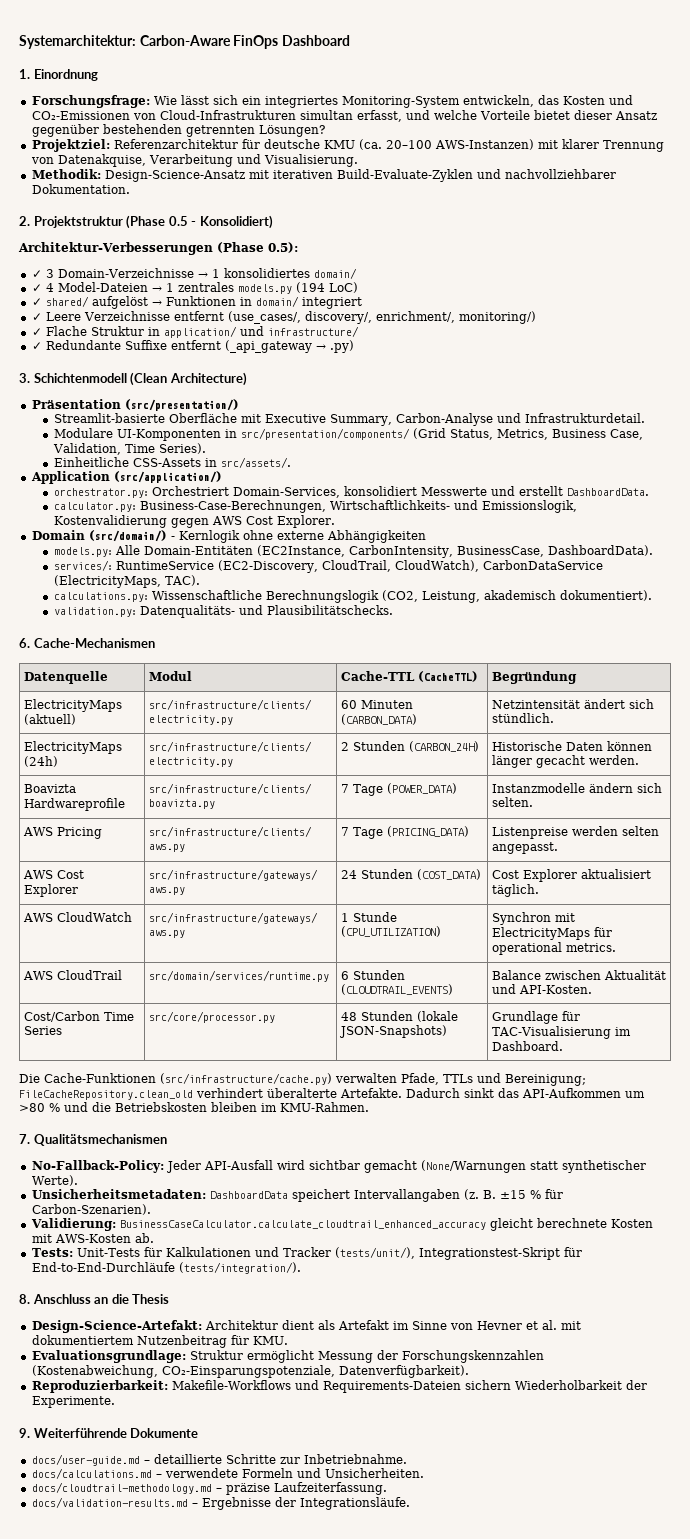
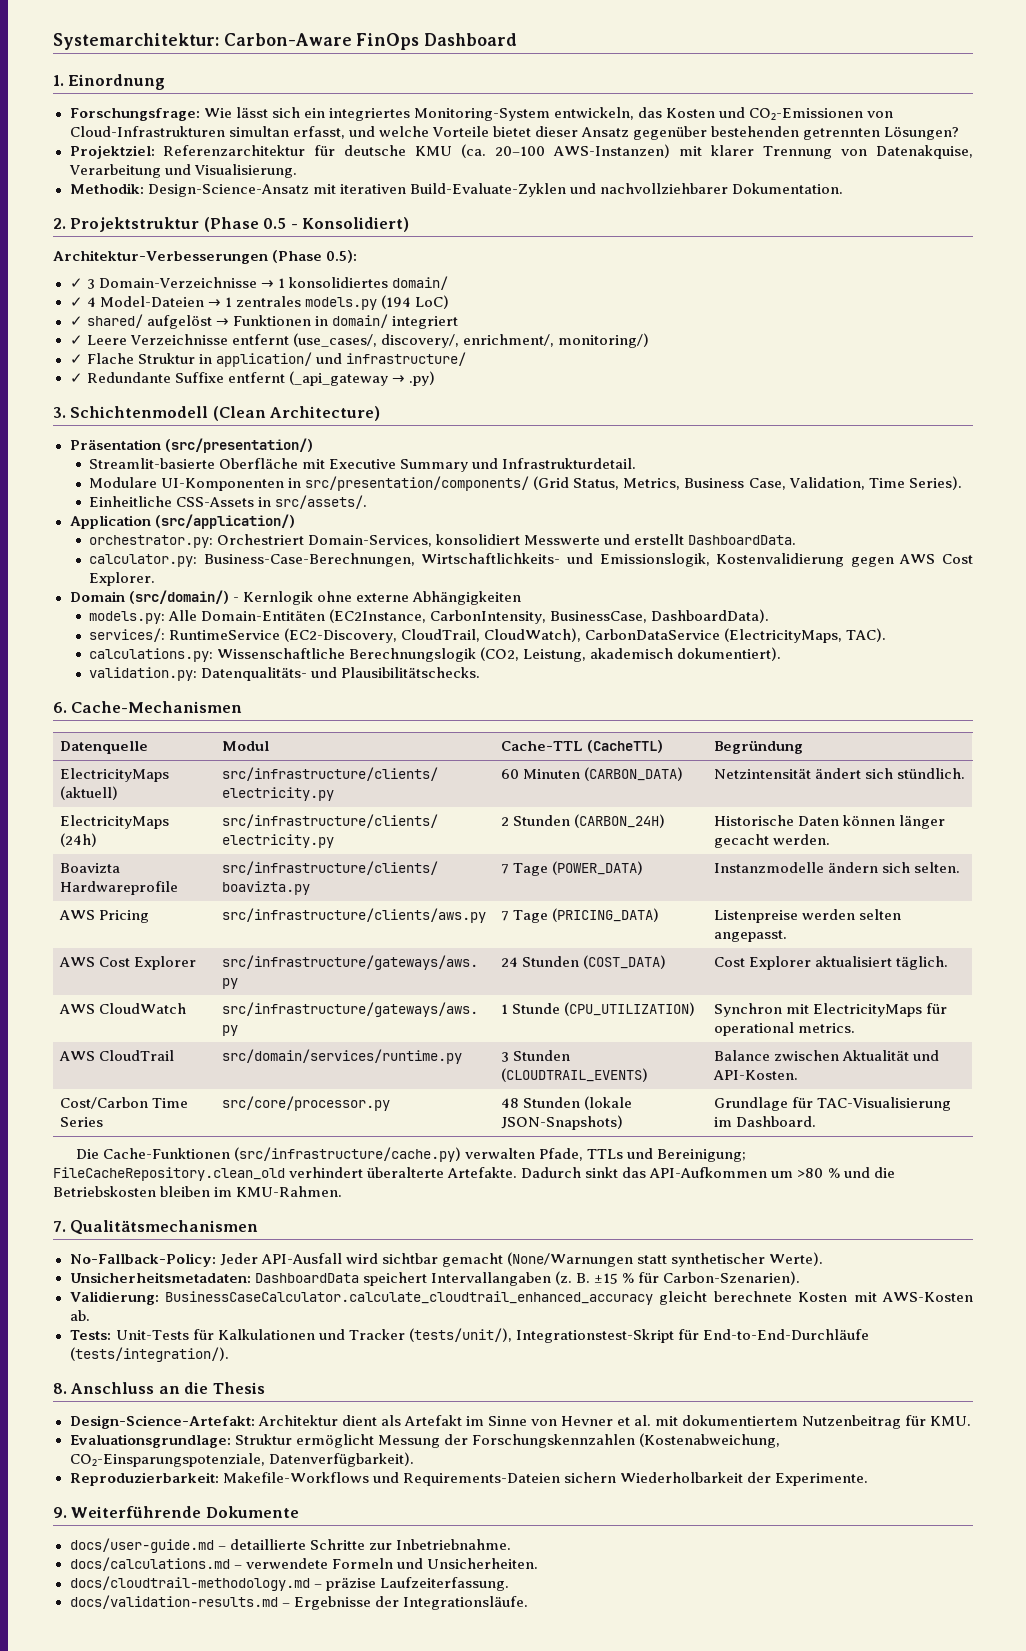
- Streamlit-basierte Oberfläche mit Executive Summary, Carbon-Analyse und Infrastrukturdetail.
+ Streamlit-basierte Oberfläche mit Executive Summary und Infrastrukturdetail.
- AWS CloudTrail | src/domain/services/runtime.py | 6 Stunden (CLOUDTRAIL_EVENTS) | Balance zwischen Aktualität und API-Kosten.
+ AWS CloudTrail | src/domain/services/runtime.py | 3 Stunden (CLOUDTRAIL_EVENTS) | Balance zwischen Aktualität und API-Kosten.

